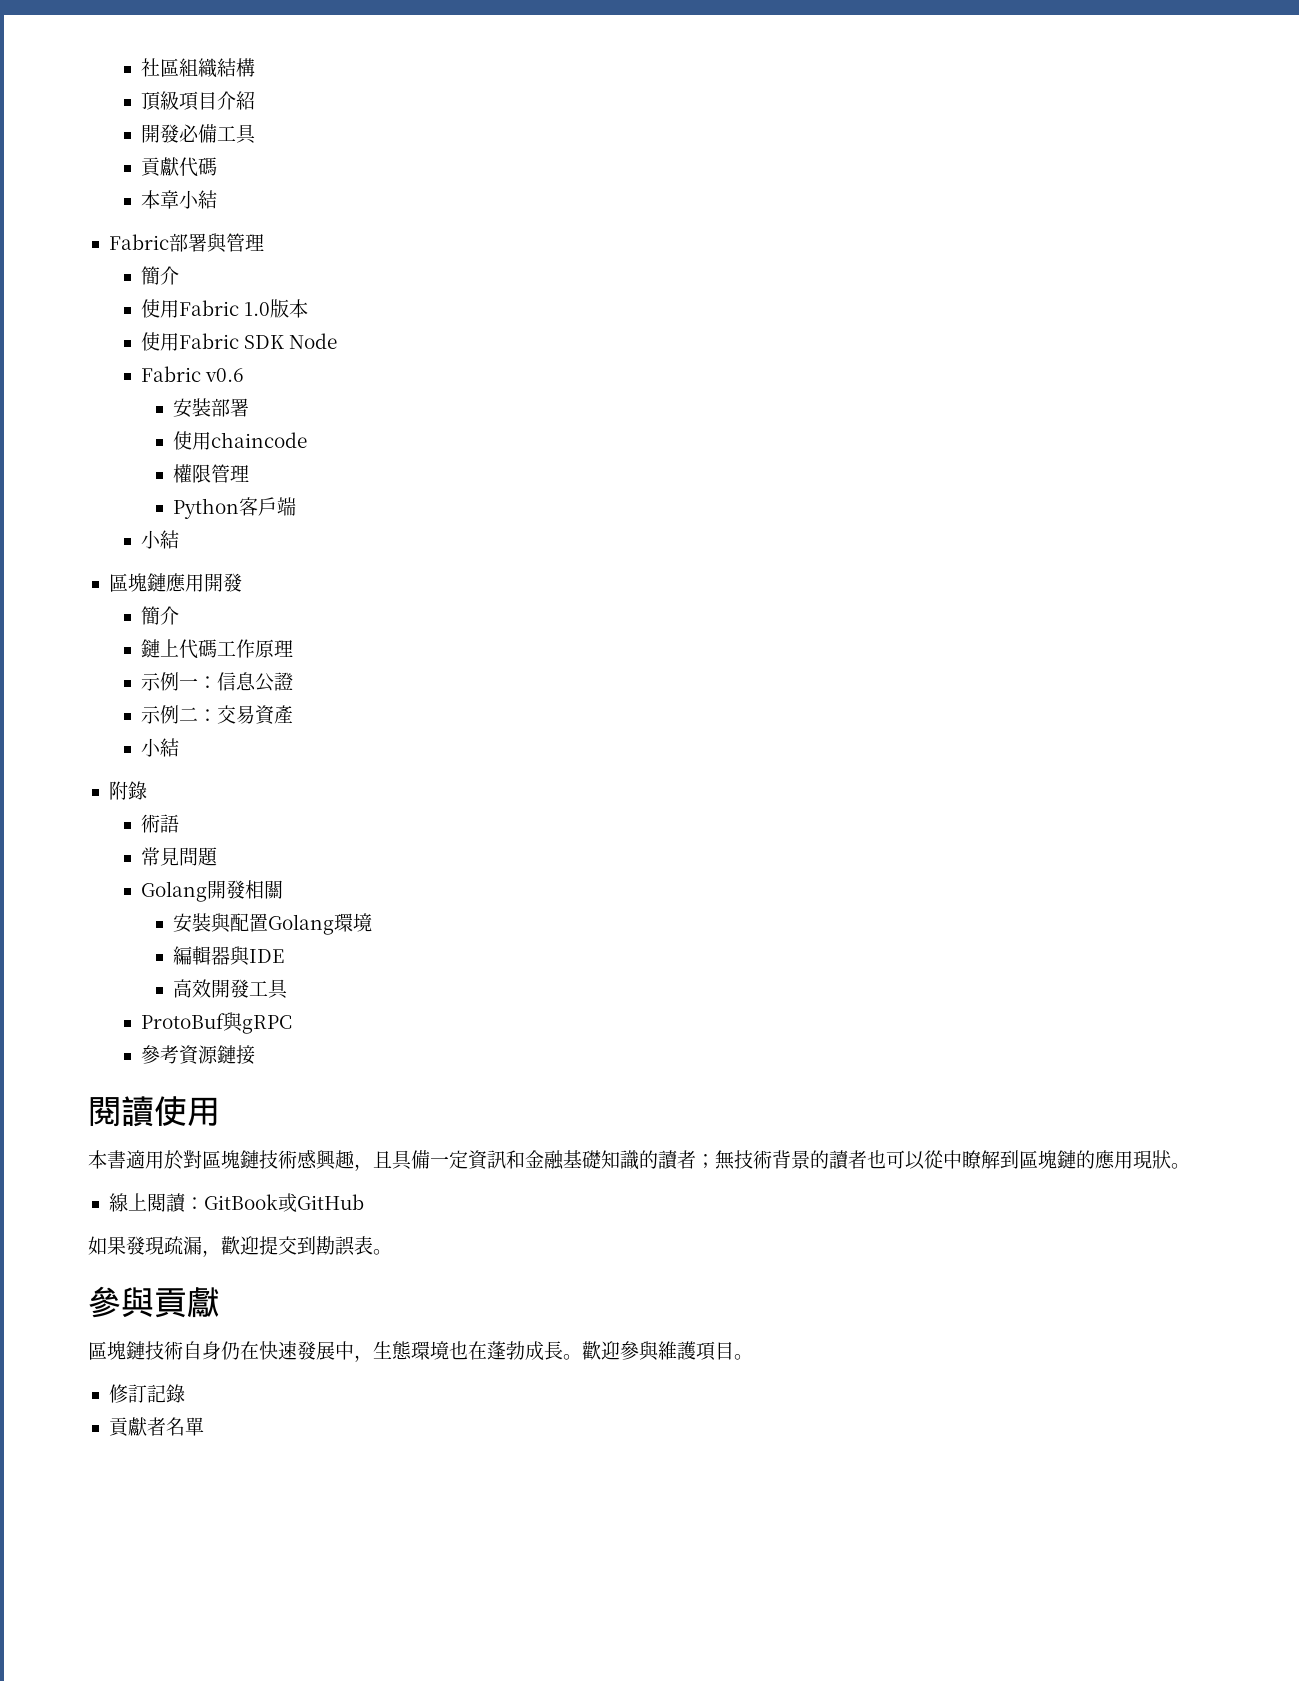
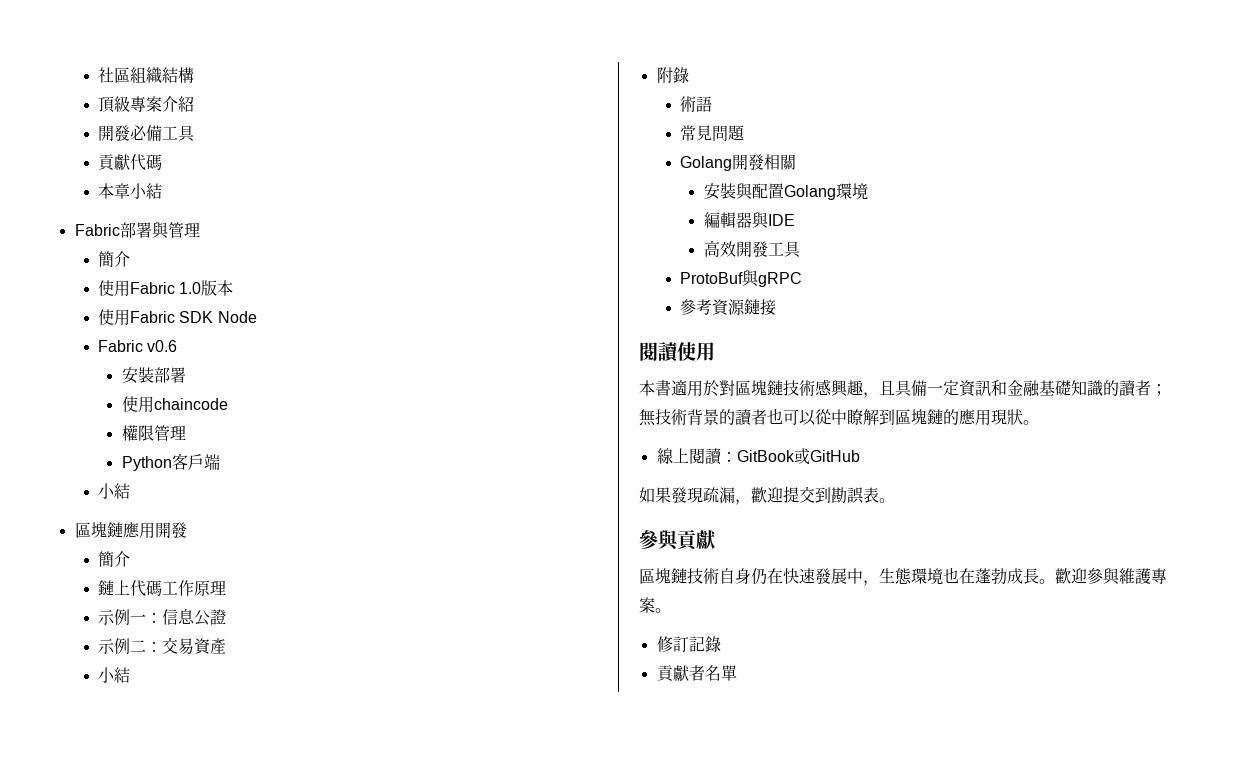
- 頂級項目介紹
+ 頂級專案介紹
- 歡迎參與維護項目。
+ 歡迎參與維護專案。

